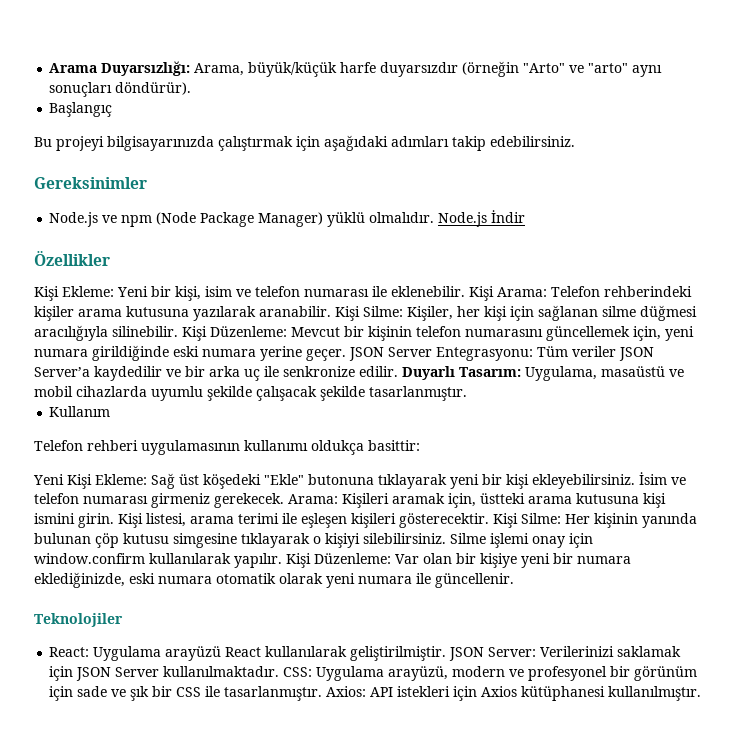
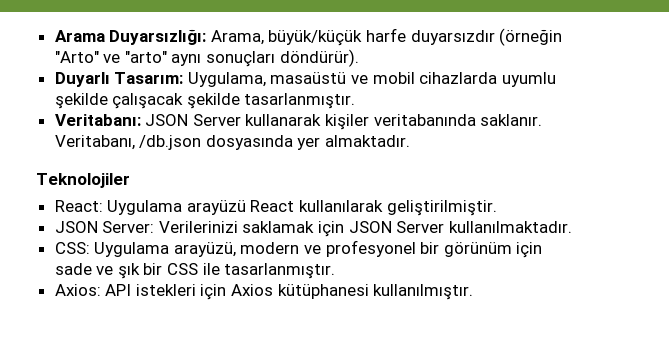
- Başlangıç
- Bu projeyi bilgisayarınızda çalıştırmak için aşağıdaki adımları takip edebilirsiniz.
- Gereksinimler
- Node.js ve npm (Node Package Manager) yüklü olmalıdır. Node.js İndir
- Özellikler
- Kişi Ekleme: Yeni bir kişi, isim ve telefon numarası ile eklenebilir. Kişi Arama: Telefon rehberindeki kişiler arama kutusuna yazılarak aranabilir. Kişi Silme: Kişiler, her kişi için sağlanan silme düğmesi aracılığıyla silinebilir. Kişi Düzenleme: Mevcut bir kişinin telefon numarasını güncellemek için, yeni numara girildiğinde eski numara yerine geçer. JSON Server Entegrasyonu: Tüm veriler JSON Server’a kaydedilir ve bir arka uç ile senkronize edilir.
- Kullanım
- Telefon rehberi uygulamasının kullanımı oldukça basittir:
- Yeni Kişi Ekleme: Sağ üst köşedeki "Ekle" butonuna tıklayarak yeni bir kişi ekleyebilirsiniz. İsim ve telefon numarası girmeniz gerekecek. Arama: Kişileri aramak için, üstteki arama kutusuna kişi ismini girin. Kişi listesi, arama terimi ile eşleşen kişileri gösterecektir. Kişi Silme: Her kişinin yanında bulunan çöp kutusu simgesine tıklayarak o kişiyi silebilirsiniz. Silme işlemi onay için window.confirm kullanılarak yapılır. Kişi Düzenleme: Var olan bir kişiye yeni bir numara eklediğinizde, eski numara otomatik olarak yeni numara ile güncellenir.
+ Veritabanı: JSON Server kullanarak kişiler veritabanında saklanır. Veritabanı, /db.json dosyasında yer almaktadır.
- React: Uygulama arayüzü React kullanılarak geliştirilmiştir. JSON Server: Verilerinizi saklamak için JSON Server kullanılmaktadır. CSS: Uygulama arayüzü, modern ve profesyonel bir görünüm için sade ve şık bir CSS ile tasarlanmıştır. Axios: API istekleri için Axios kütüphanesi kullanılmıştır.
+ React: Uygulama arayüzü React kullanılarak geliştirilmiştir.
+ JSON Server: Verilerinizi saklamak için JSON Server kullanılmaktadır.
+ CSS: Uygulama arayüzü, modern ve profesyonel bir görünüm için sade ve şık bir CSS ile tasarlanmıştır.
+ Axios: API istekleri için Axios kütüphanesi kullanılmıştır.

